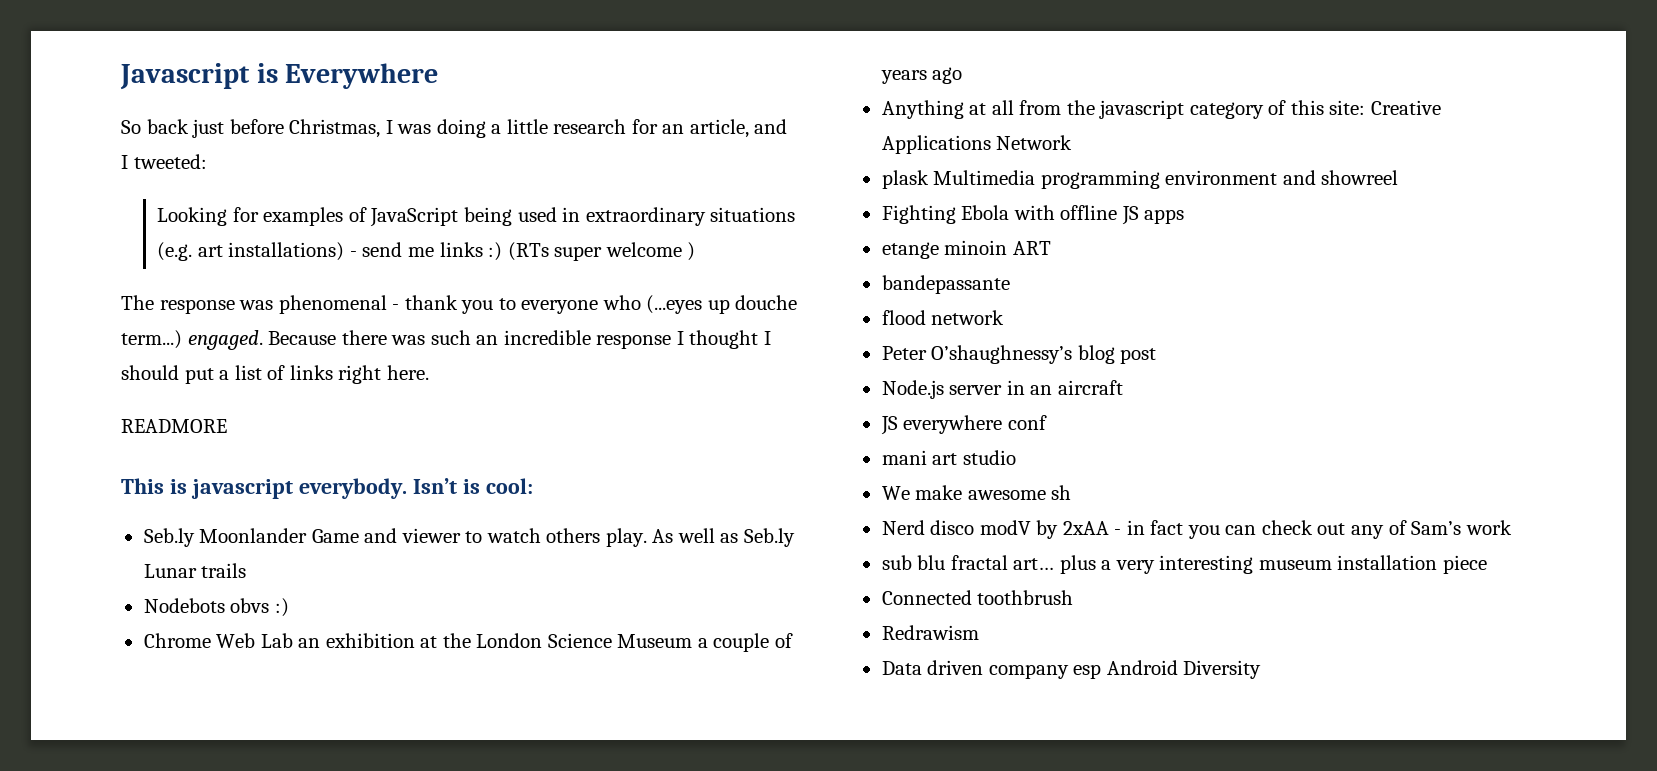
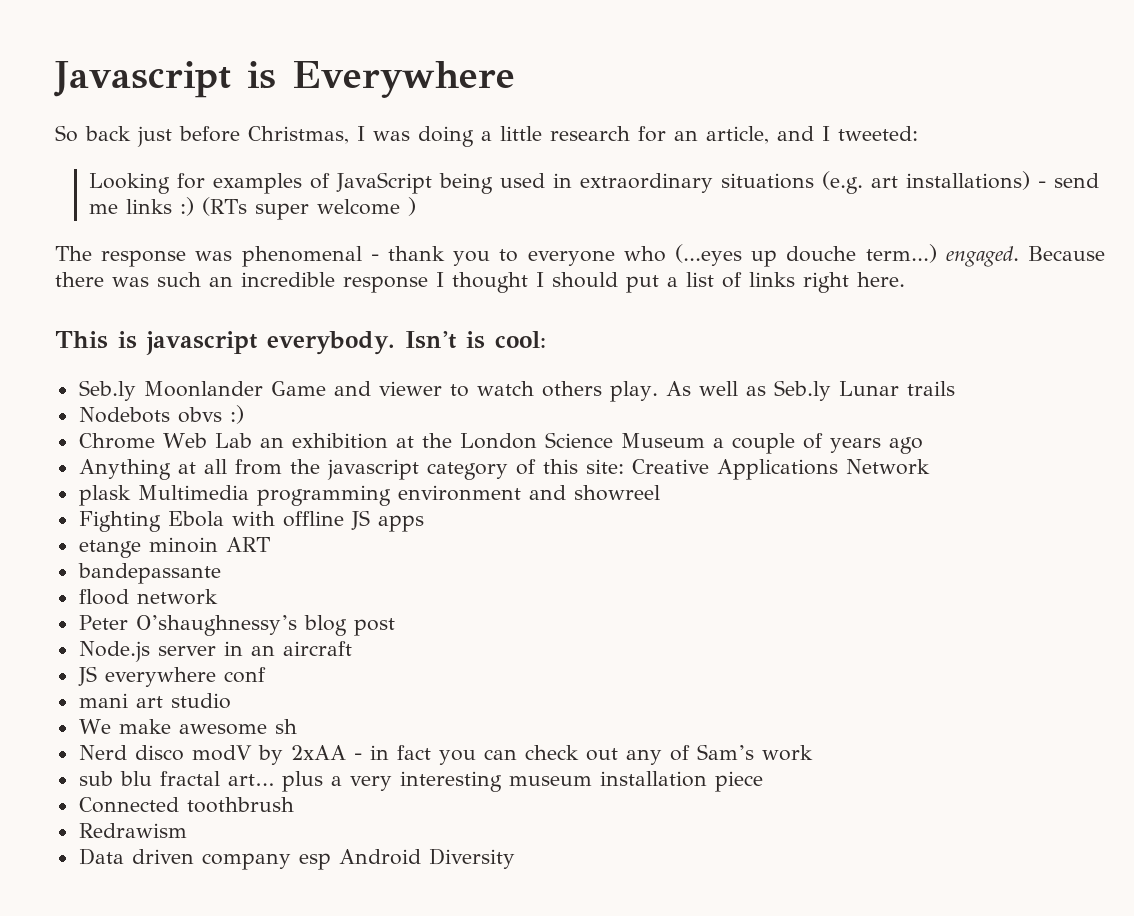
- READMORE

